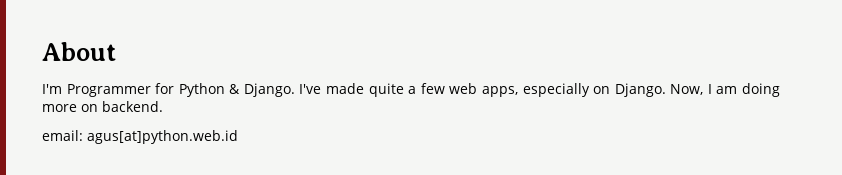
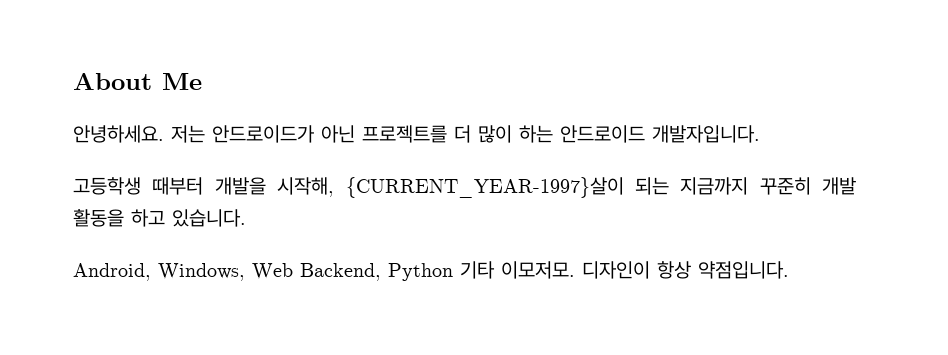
- About
- I'm Programmer for Python & Django. I've made quite a few web apps, especially on Django. Now, I am doing more on backend.
- email: agus[at]python.web.id
+ About Me
+ 안녕하세요. 저는 안드로이드가 아닌 프로젝트를 더 많이 하는 안드로이드 개발자입니다.
+ 고등학생 때부터 개발을 시작해, {CURRENT_YEAR-1997}살이 되는 지금까지 꾸준히 개발 활동을 하고 있습니다.
+ Android, Windows, Web Backend, Python 기타 이모저모. 디자인이 항상 약점입니다.

